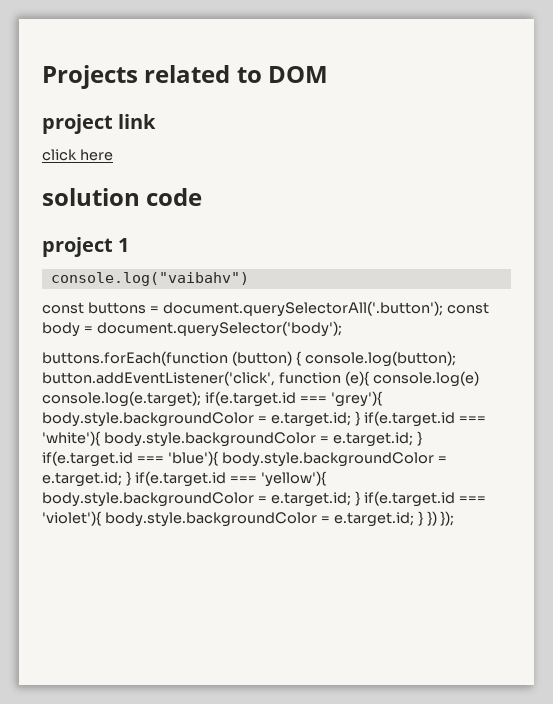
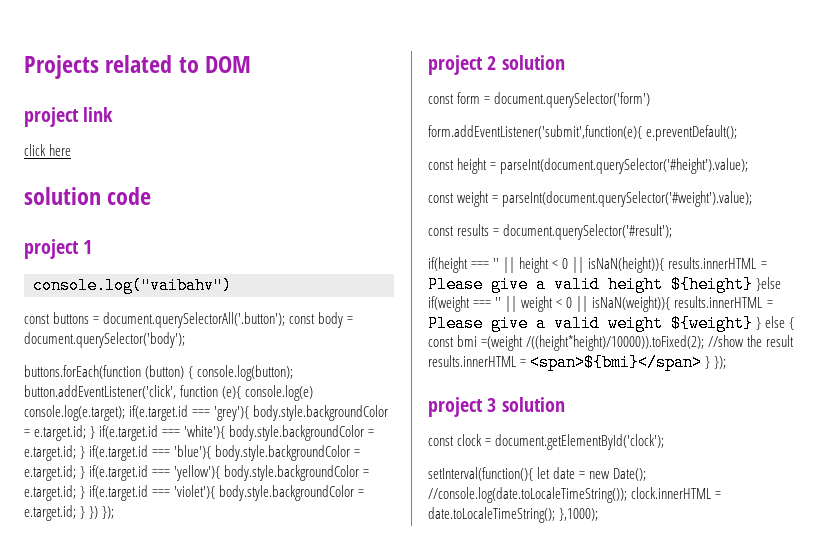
+ project 2 solution
+ const form = document.querySelector('form')
+ form.addEventListener('submit',function(e){ e.preventDefault();
+ const height = parseInt(document.querySelector('#height').value);
+ const weight = parseInt(document.querySelector('#weight').value);
+ const results = document.querySelector('#result');
+ if(height === '' || height < 0 || isNaN(height)){ results.innerHTML = Please give a valid height ${height} }else if(weight === '' || weight < 0 || isNaN(weight)){ results.innerHTML = Please give a valid weight ${weight} } else { const bmi =(weight /((height*height)/10000)).toFixed(2); //show the result results.innerHTML = <span>${bmi}</span> } });
+ project 3 solution
+ const clock = document.getElementById('clock');
+ setInterval(function(){ let date = new Date(); //console.log(date.toLocaleTimeString()); clock.innerHTML = date.toLocaleTimeString(); },1000);

